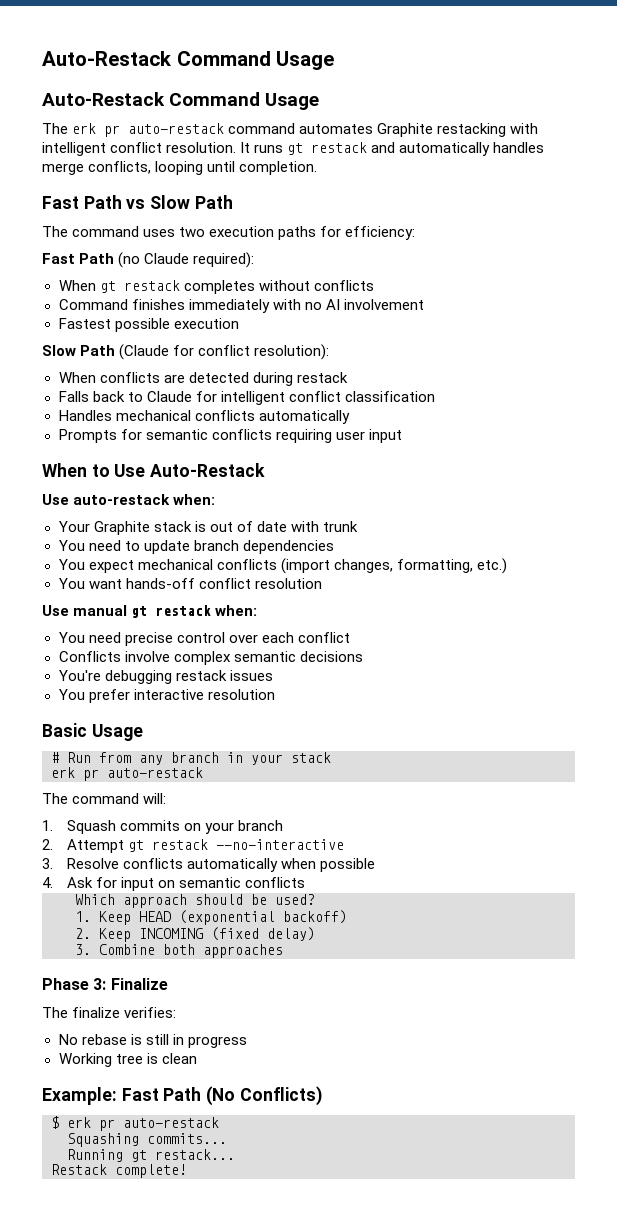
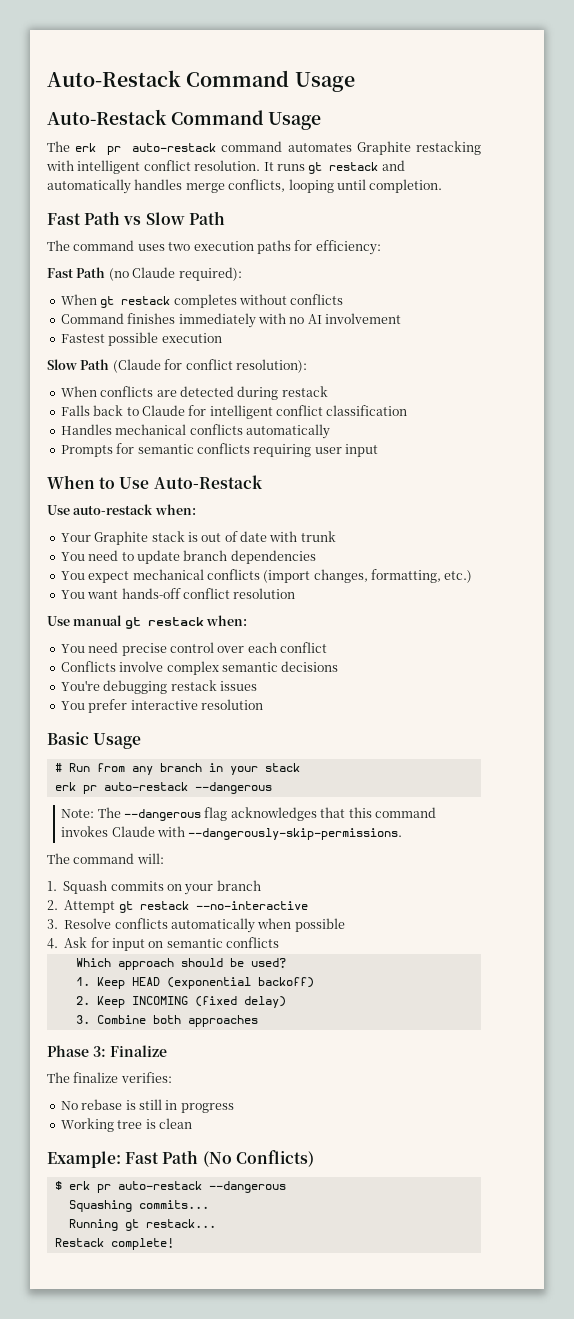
  # Run from any branch in your stack
- erk pr auto-restack
+ erk pr auto-restack --dangerous
+ Note: The --dangerous flag acknowledges that this command invokes Claude with --dangerously-skip-permissions.
- $ erk pr auto-restack
+ $ erk pr auto-restack --dangerous

